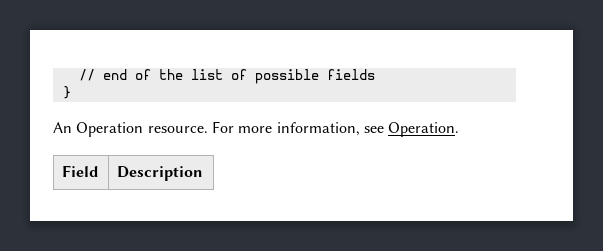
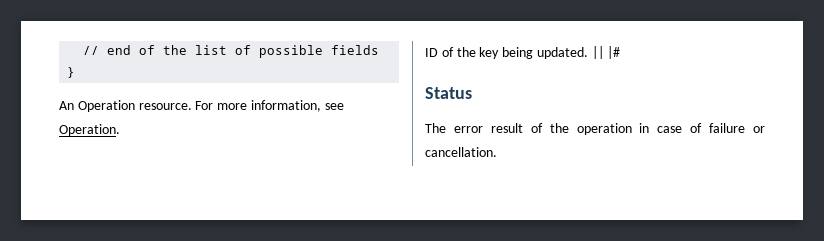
- Field | Description
+ ID of the key being updated. || |#
+ Status
+ The error result of the operation in case of failure or cancellation.

